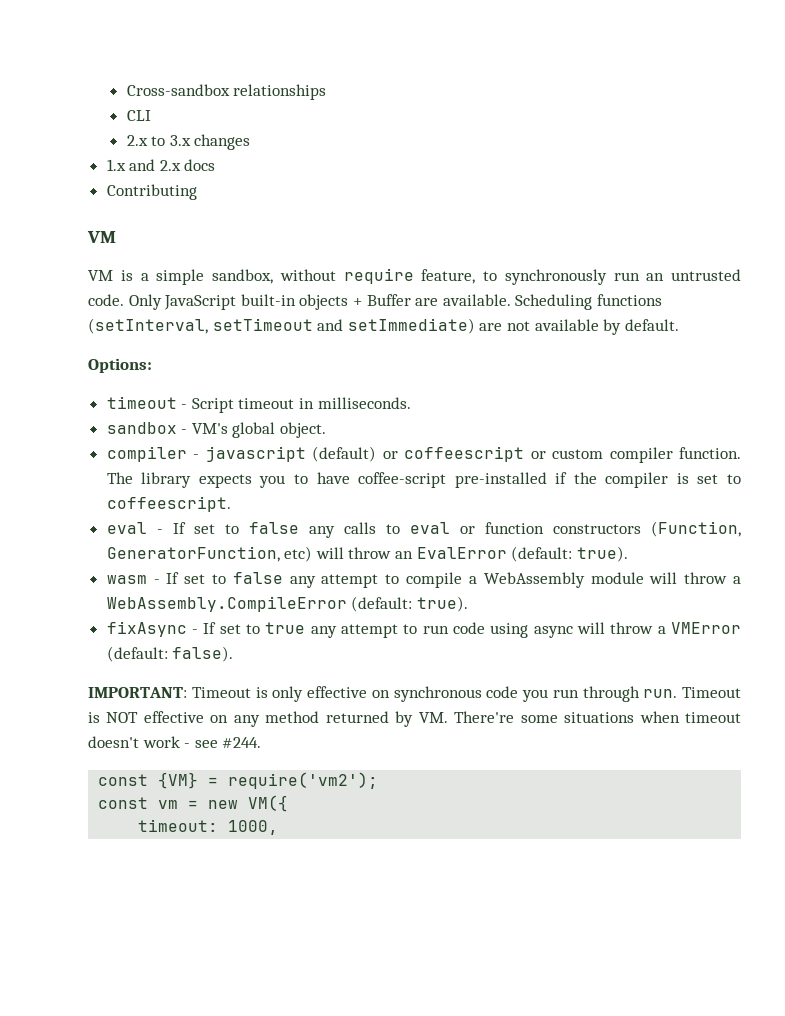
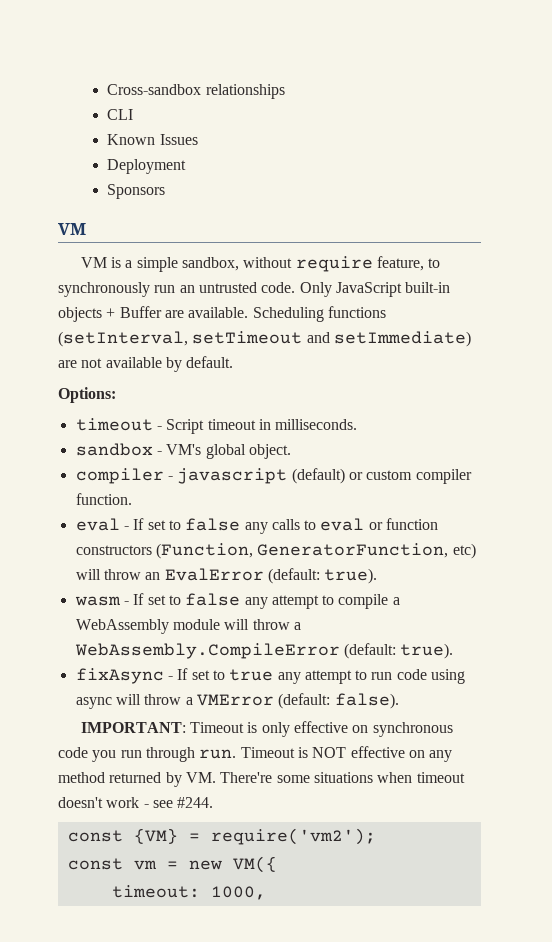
- 2.x to 3.x changes
- 1.x and 2.x docs
- Contributing
+ Known Issues
+ Deployment
+ Sponsors
- compiler - javascript (default) or coffeescript or custom compiler function. The library expects you to have coffee-script pre-installed if the compiler is set to coffeescript.
+ compiler - javascript (default) or custom compiler function.

